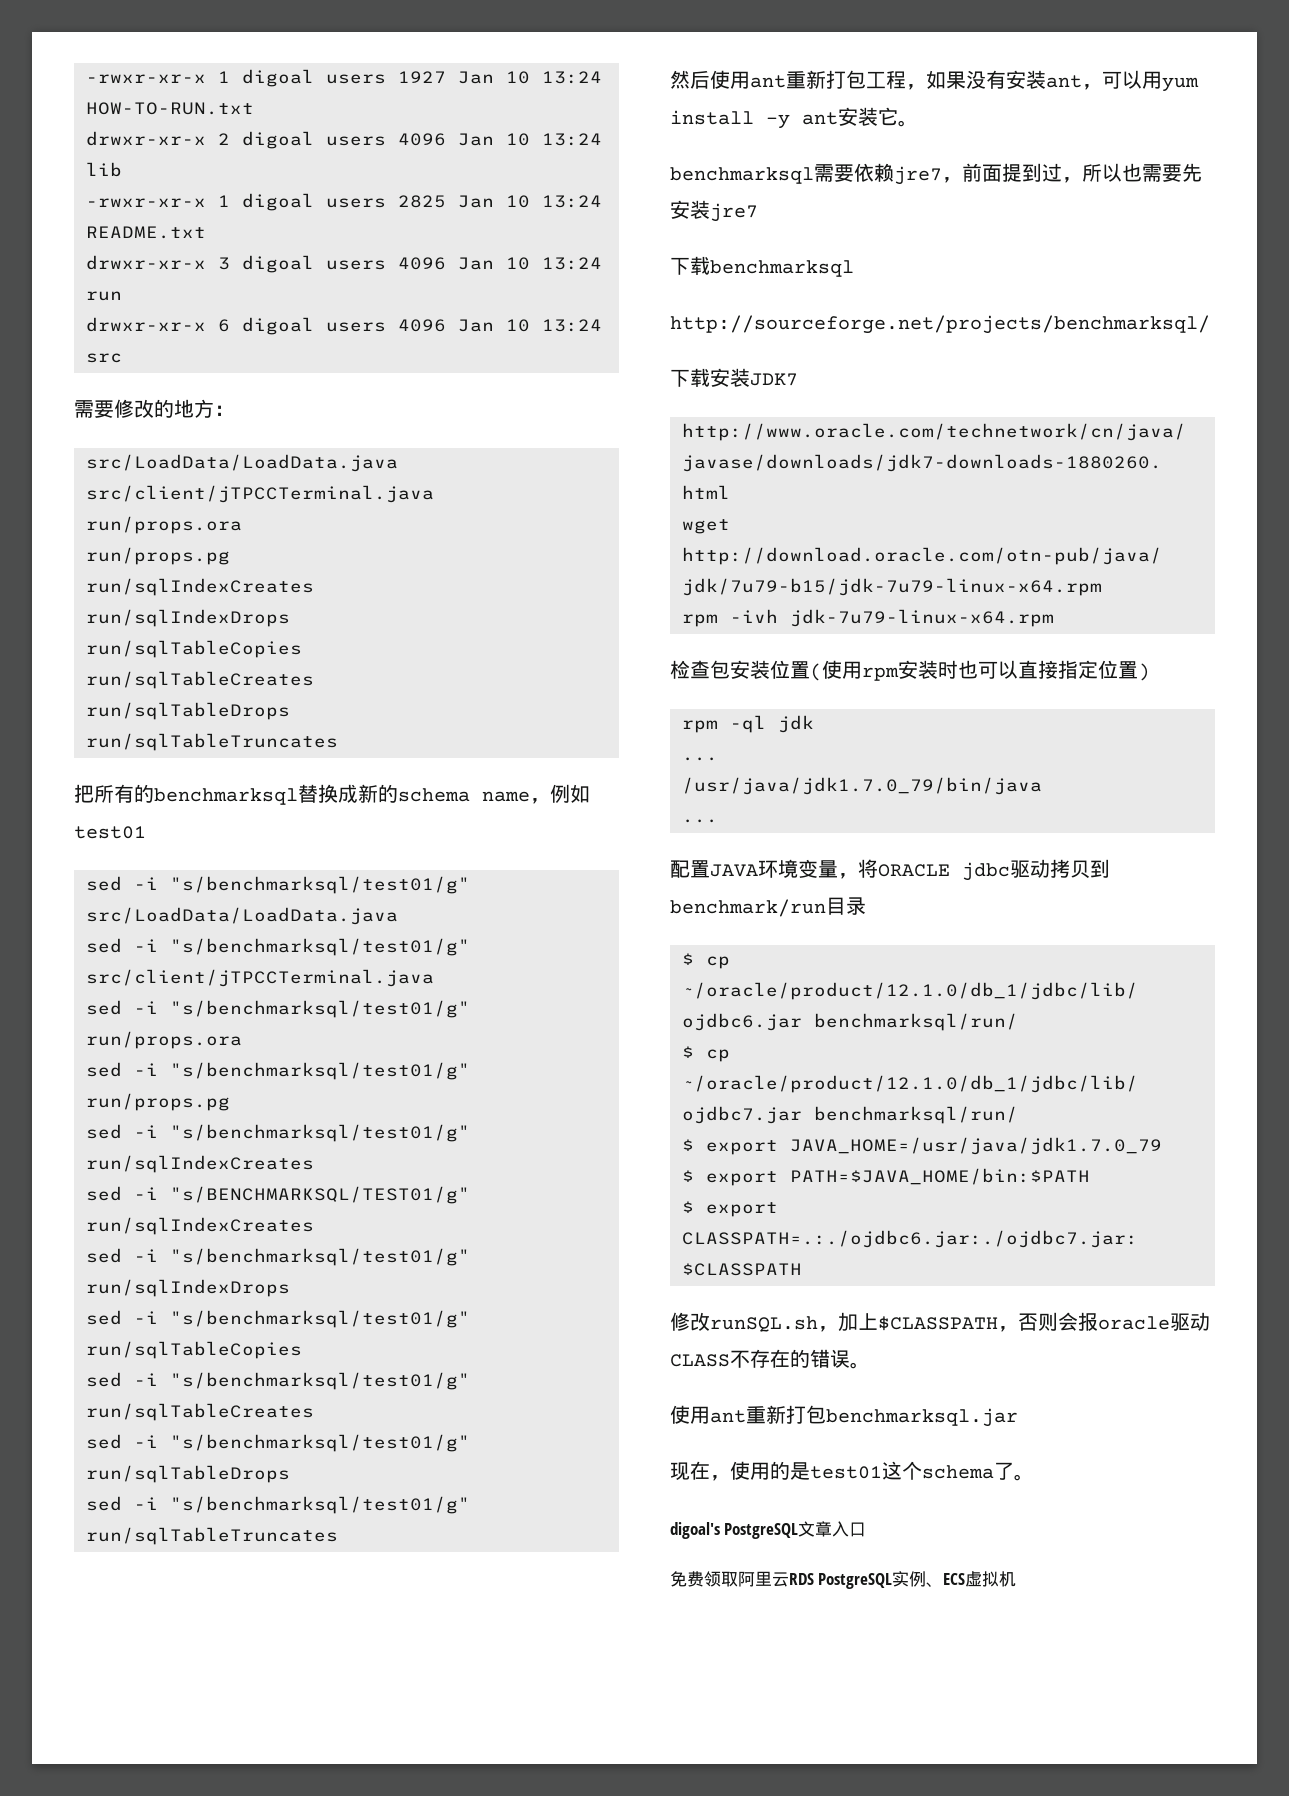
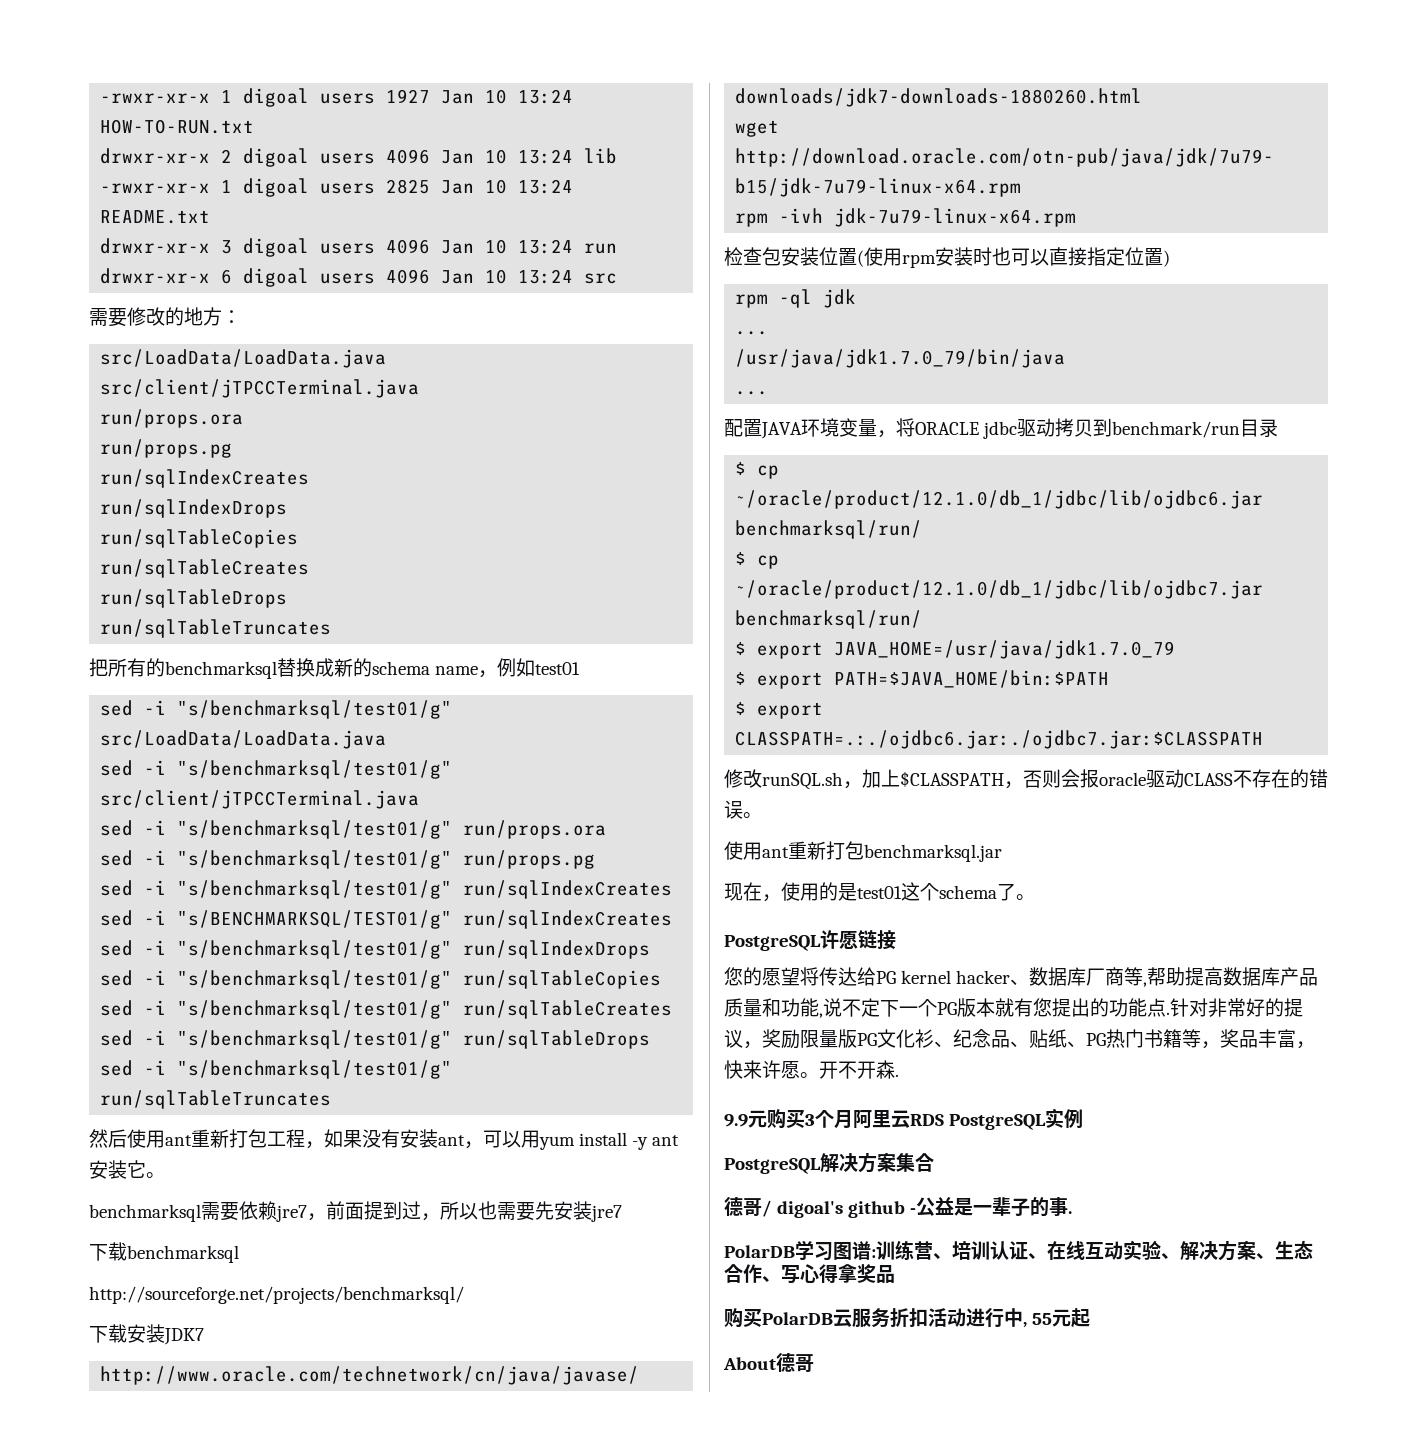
- digoal's PostgreSQL文章入口
- 免费领取阿里云RDS PostgreSQL实例、ECS虚拟机
+ PostgreSQL许愿链接
+ 您的愿望将传达给PG kernel hacker、数据库厂商等,帮助提高数据库产品质量和功能,说不定下一个PG版本就有您提出的功能点.针对非常好的提议，奖励限量版PG文化衫、纪念品、贴纸、PG热门书籍等，奖品丰富，快来许愿。开不开森.
+ 9.9元购买3个月阿里云RDS PostgreSQL实例
+ PostgreSQL解决方案集合
+ 德哥/ digoal's github -公益是一辈子的事.
+ PolarDB学习图谱:训练营、培训认证、在线互动实验、解决方案、生态合作、写心得拿奖品
+ 购买PolarDB云服务折扣活动进行中, 55元起
+ About德哥

